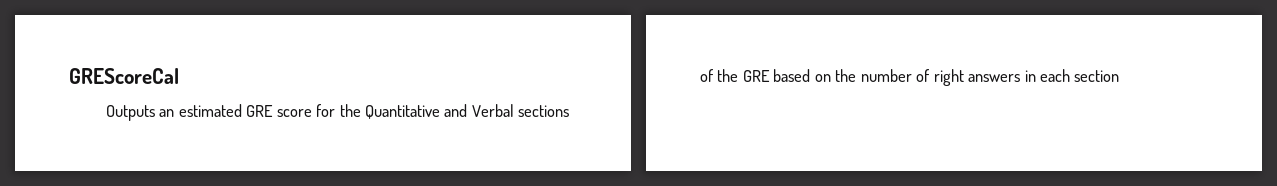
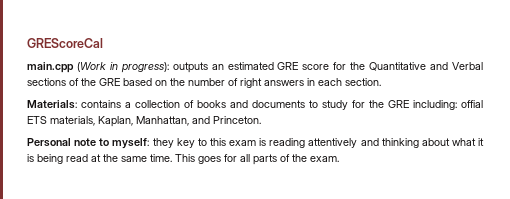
- Outputs an estimated GRE score for the Quantitative and Verbal sections of the GRE based on the number of right answers in each section
+ main.cpp (Work in progress): outputs an estimated GRE score for the Quantitative and Verbal sections of the GRE based on the number of right answers in each section.
+ Materials: contains a collection of books and documents to study for the GRE including: offial ETS materials, Kaplan, Manhattan, and Princeton.
+ Personal note to myself: they key to this exam is reading attentively and thinking about what it is being read at the same time. This goes for all parts of the exam.

